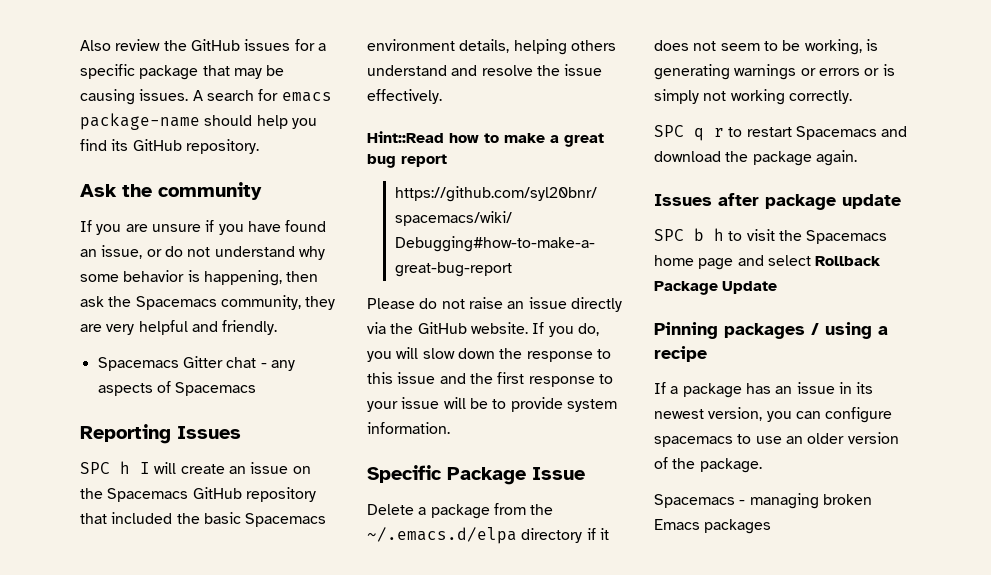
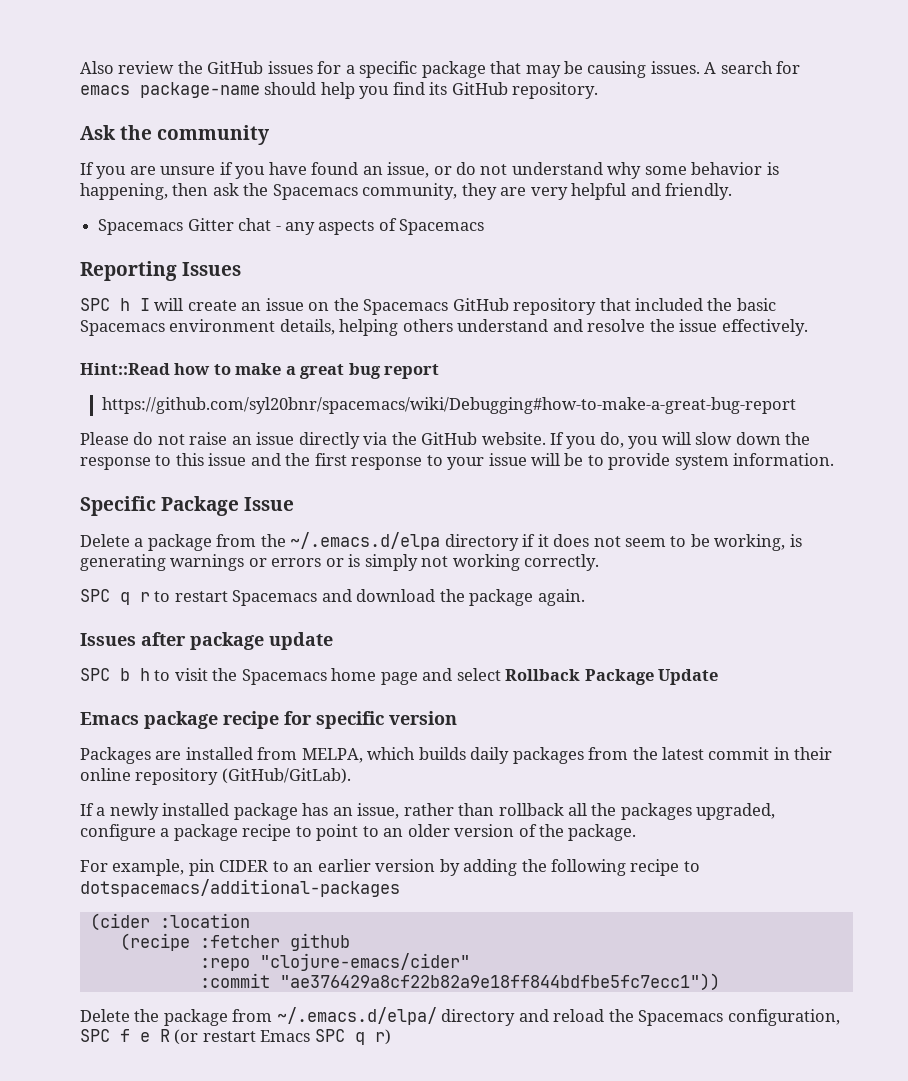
- Pinning packages / using a recipe
+ Emacs package recipe for specific version
+ Packages are installed from MELPA, which builds daily packages from the latest commit in their online repository (GitHub/GitLab).
- If a package has an issue in its newest version, you can configure spacemacs to use an older version of the package.
+ If a newly installed package has an issue, rather than rollback all the packages upgraded, configure a package recipe to point to an older version of the package.
- Spacemacs - managing broken Emacs packages
+ For example, pin CIDER to an earlier version by adding the following recipe to dotspacemacs/additional-packages
+ (cider :location
+ (recipe :fetcher github
+ :repo "clojure-emacs/cider"
+ :commit "ae376429a8cf22b82a9e18ff844bdfbe5fc7ecc1"))
+ Delete the package from ~/.emacs.d/elpa/ directory and reload the Spacemacs configuration, SPC f e R (or restart Emacs SPC q r)

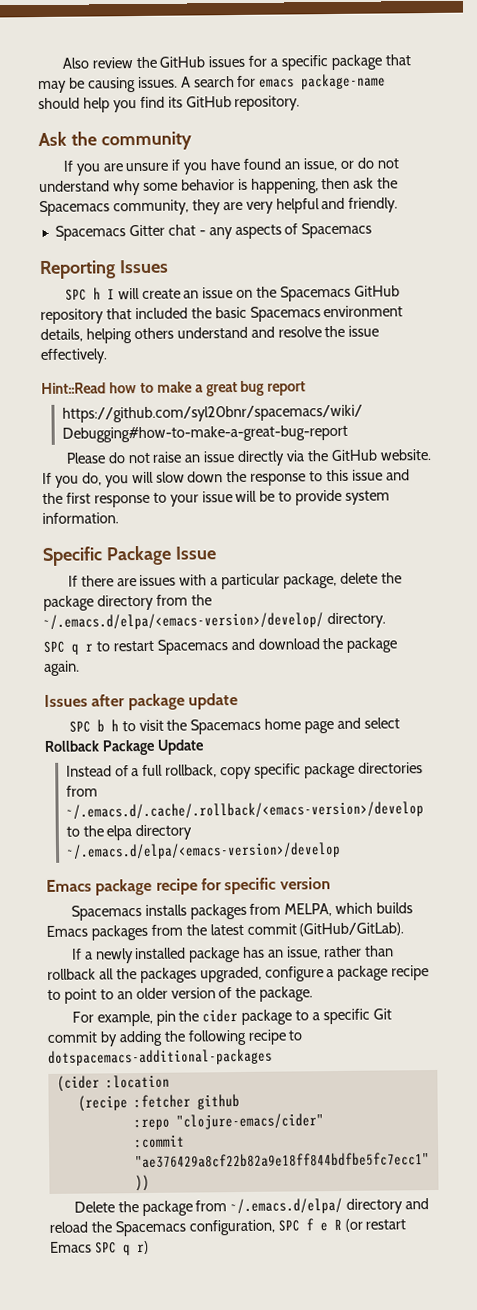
- Delete a package from the ~/.emacs.d/elpa directory if it does not seem to be working, is generating warnings or errors or is simply not working correctly.
+ If there are issues with a particular package, delete the package directory from the ~/.emacs.d/elpa/<emacs-version>/develop/ directory.
+ Instead of a full rollback, copy specific package directories from ~/.emacs.d/.cache/.rollback/<emacs-version>/develop to the elpa directory ~/.emacs.d/elpa/<emacs-version>/develop
- Packages are installed from MELPA, which builds daily packages from the latest commit in their online repository (GitHub/GitLab).
+ Spacemacs installs packages from MELPA, which builds Emacs packages from the latest commit (GitHub/GitLab).
- For example, pin CIDER to an earlier version by adding the following recipe to dotspacemacs/additional-packages
+ For example, pin the cider package to a specific Git commit by adding the following recipe to dotspacemacs-additional-packages

